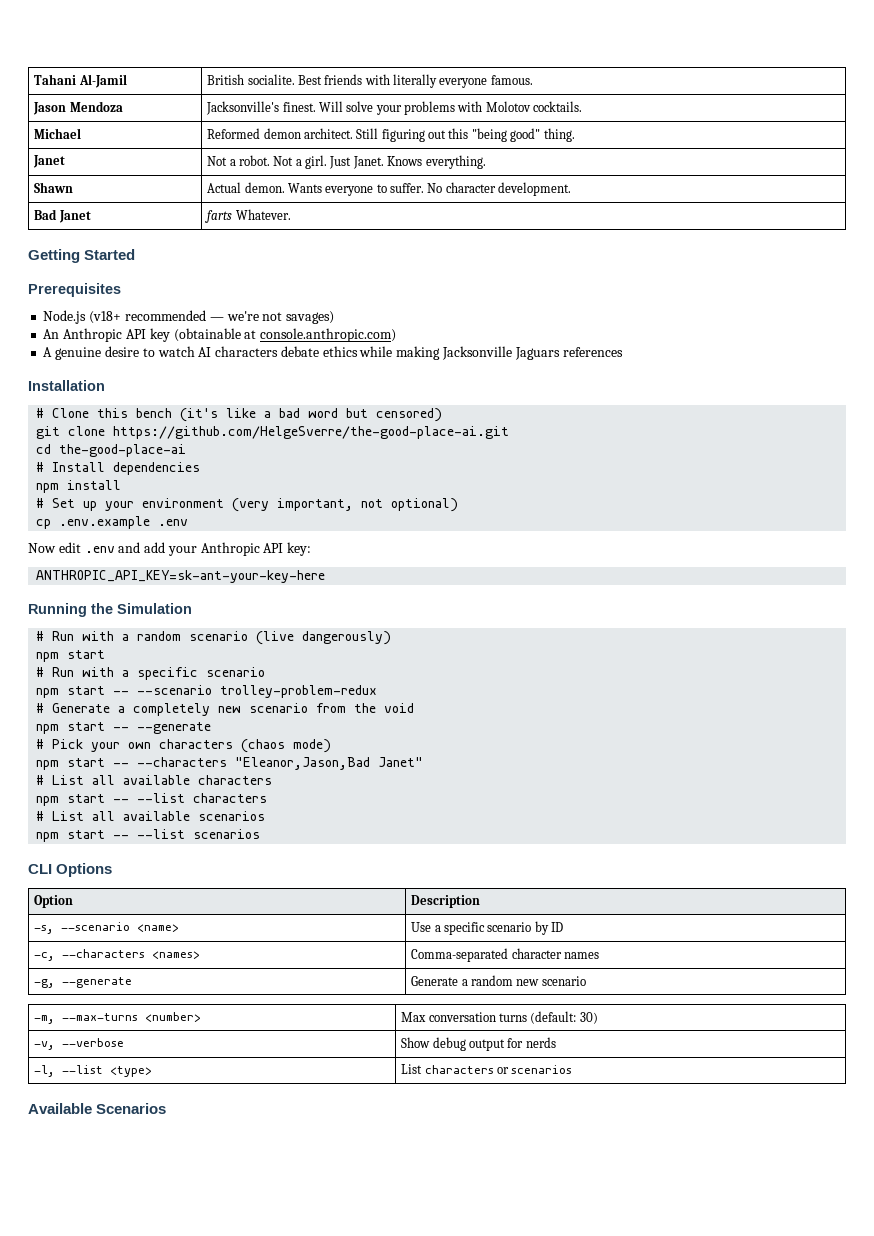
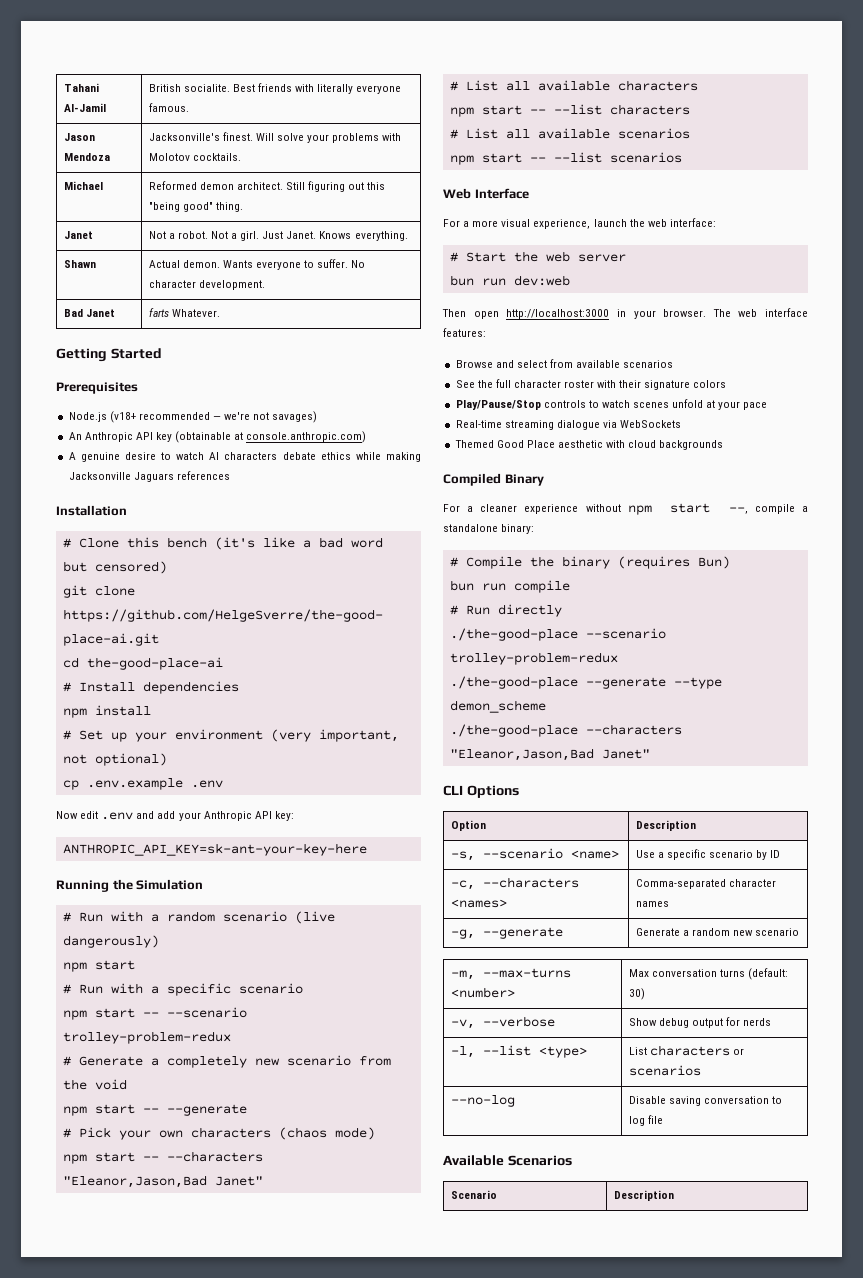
+ Web Interface
+ For a more visual experience, launch the web interface:
+ # Start the web server
+ bun run dev:web
+ Then open http://localhost:3000 in your browser. The web interface features:
+ Browse and select from available scenarios
+ See the full character roster with their signature colors
+ Play/Pause/Stop controls to watch scenes unfold at your pace
+ Real-time streaming dialogue via WebSockets
+ Themed Good Place aesthetic with cloud backgrounds
+ Compiled Binary
+ For a cleaner experience without npm start --, compile a standalone binary:
+ # Compile the binary (requires Bun)
+ bun run compile
+ # Run directly
+ ./the-good-place --scenario trolley-problem-redux
+ ./the-good-place --generate --type demon_scheme
+ ./the-good-place --characters "Eleanor,Jason,Bad Janet"
+ --no-log | Disable saving conversation to log file
+ Scenario | Description

